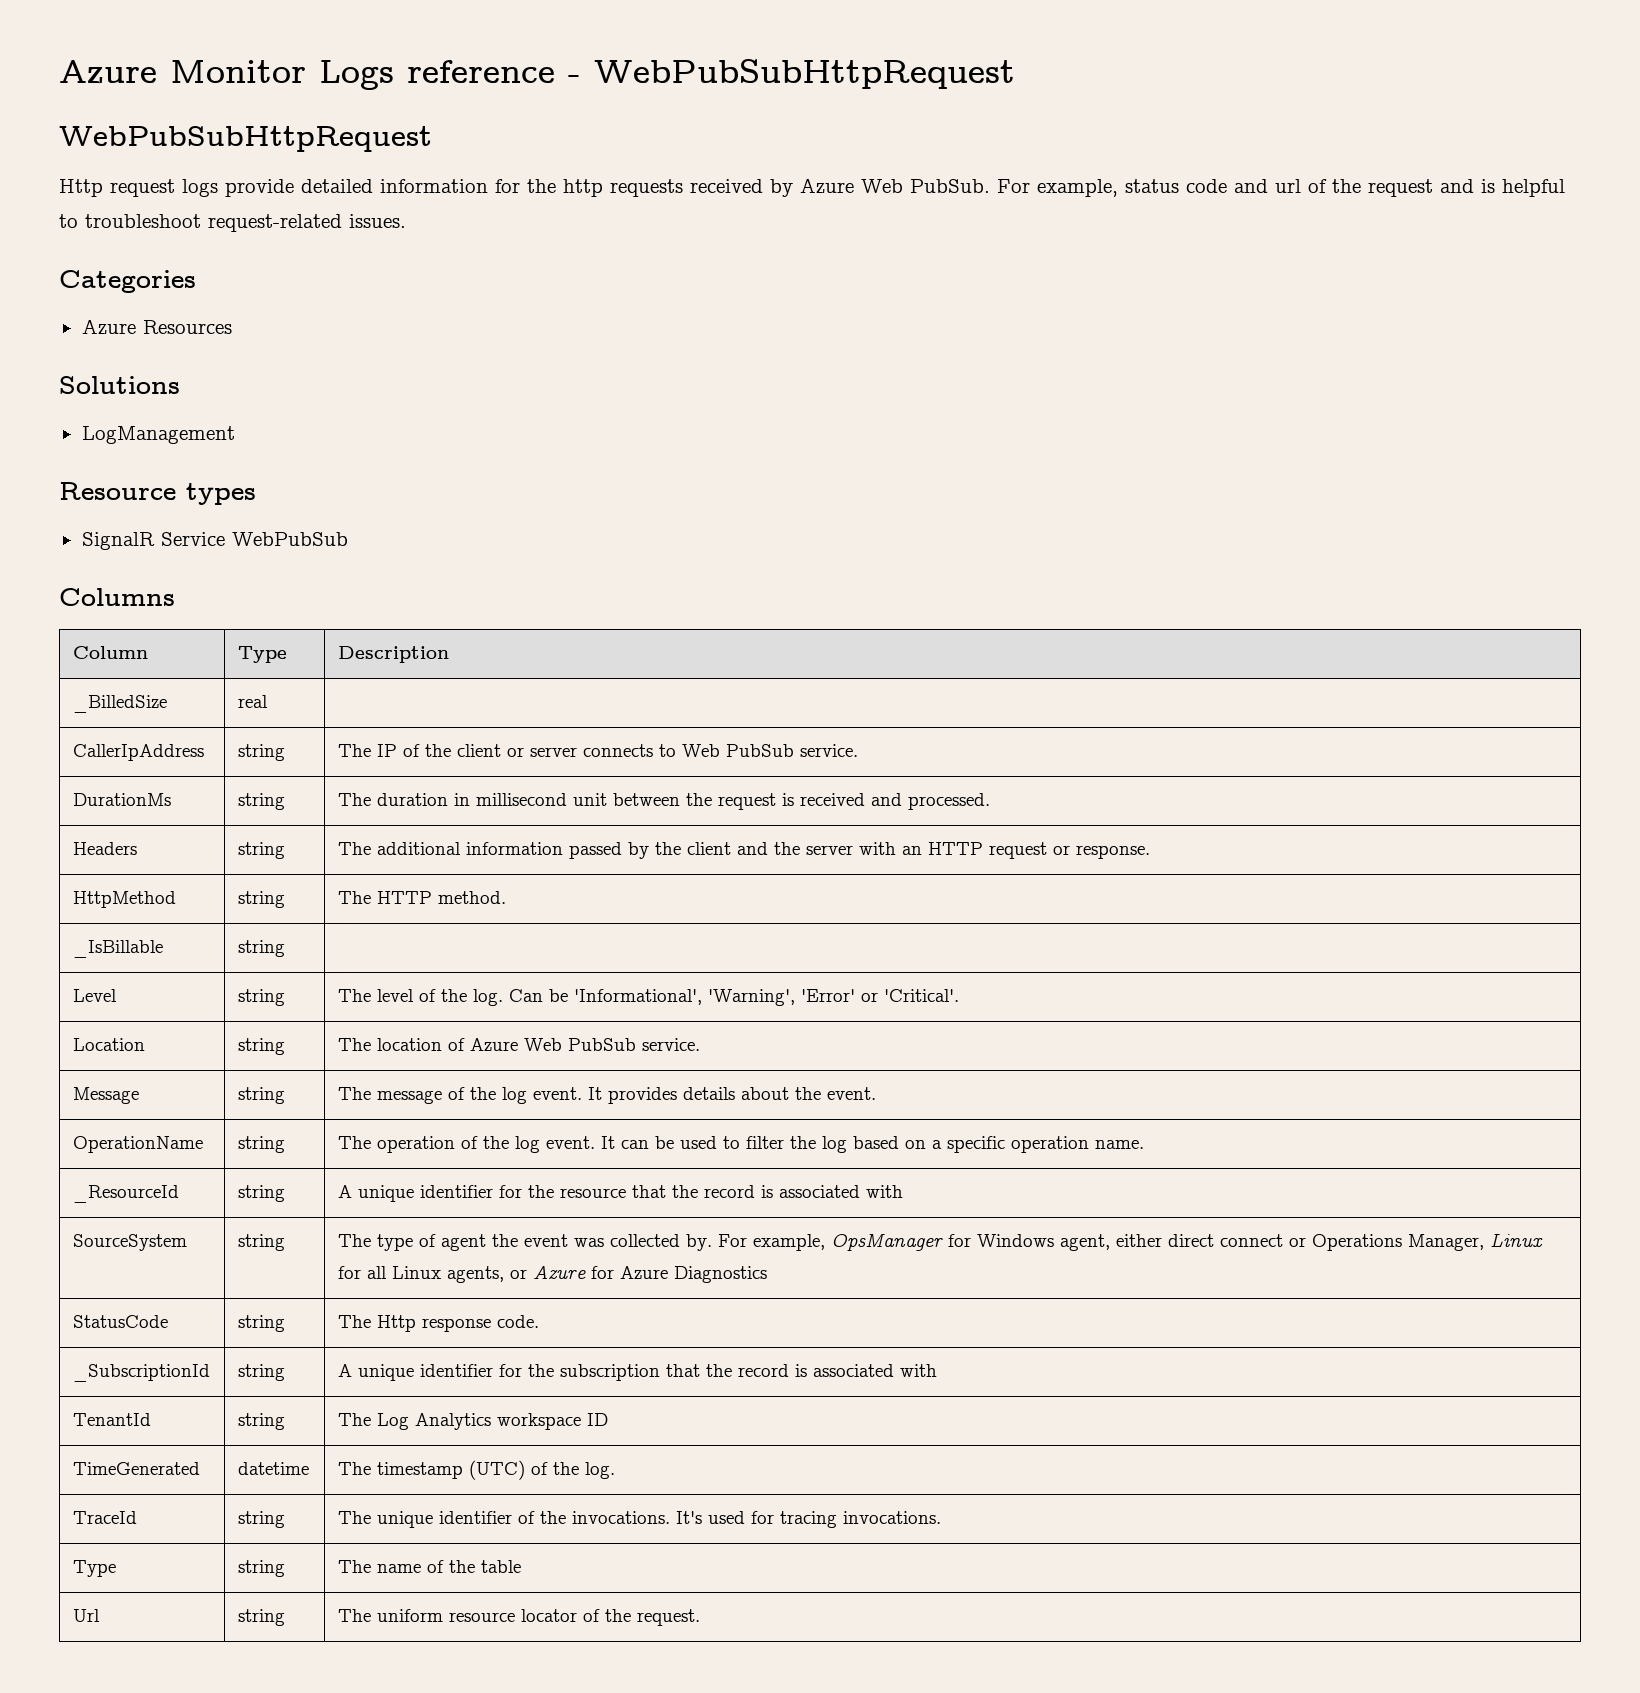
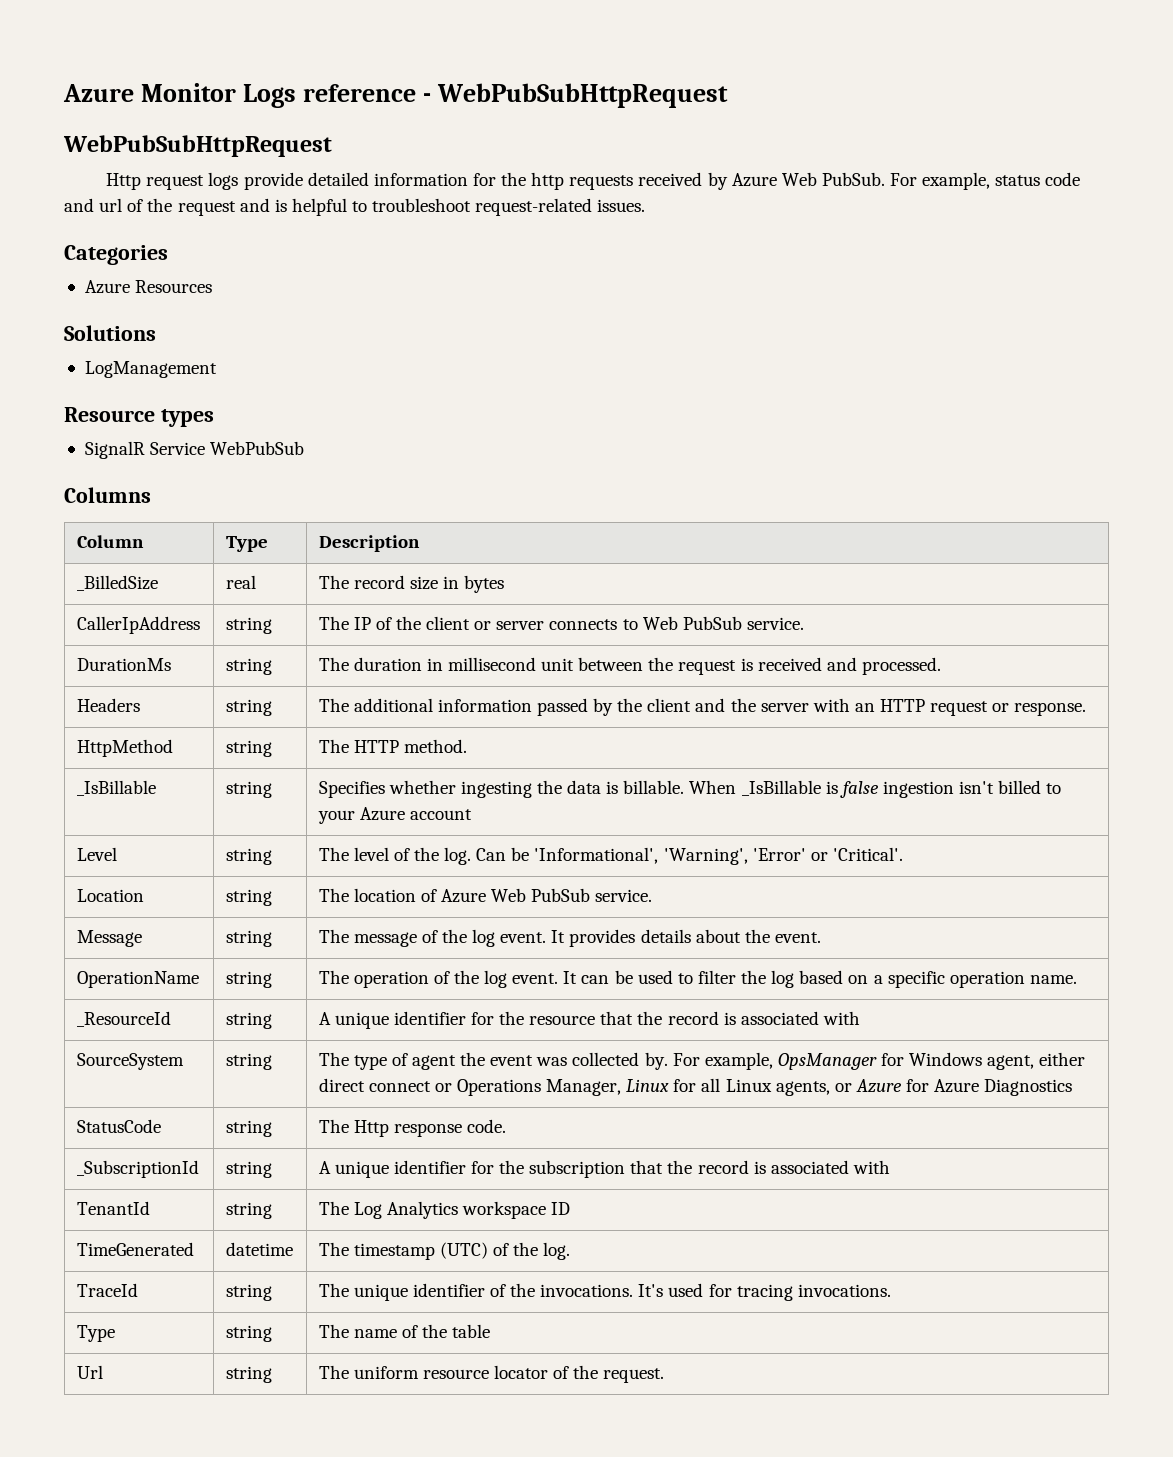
- _BilledSize | real |
+ _BilledSize | real | The record size in bytes
- _IsBillable | string |
+ _IsBillable | string | Specifies whether ingesting the data is billable. When _IsBillable is false ingestion isn't billed to your Azure account

